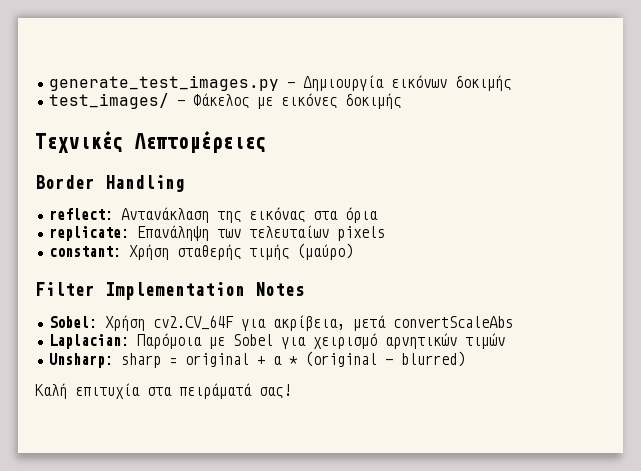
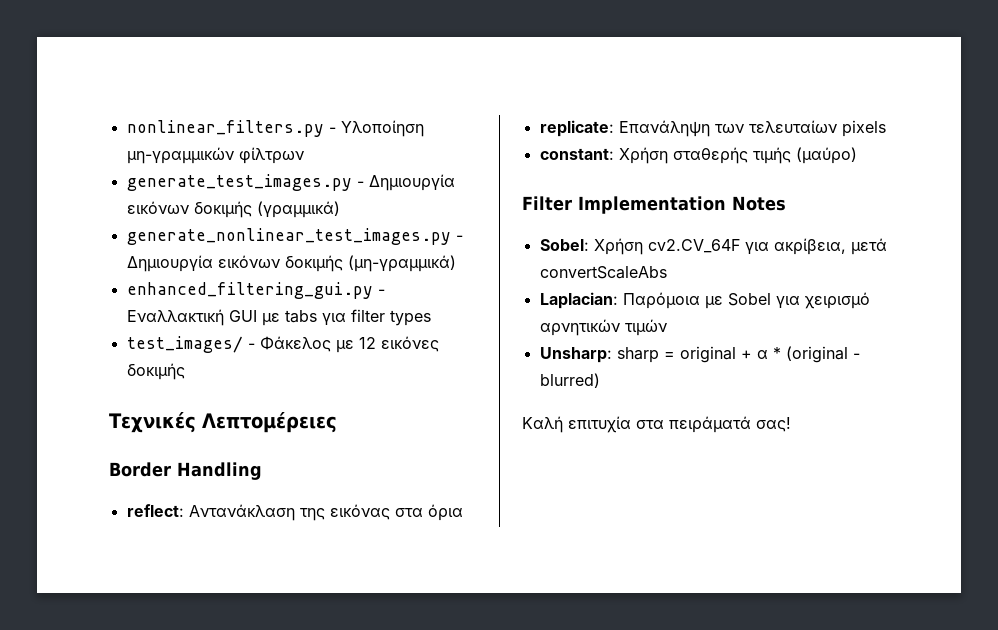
+ nonlinear_filters.py - Υλοποίηση μη-γραμμικών φίλτρων
- generate_test_images.py - Δημιουργία εικόνων δοκιμής
+ generate_test_images.py - Δημιουργία εικόνων δοκιμής (γραμμικά)
+ generate_nonlinear_test_images.py - Δημιουργία εικόνων δοκιμής (μη-γραμμικά)
+ enhanced_filtering_gui.py - Εναλλακτική GUI με tabs για filter types
- test_images/ - Φάκελος με εικόνες δοκιμής
+ test_images/ - Φάκελος με 12 εικόνες δοκιμής

